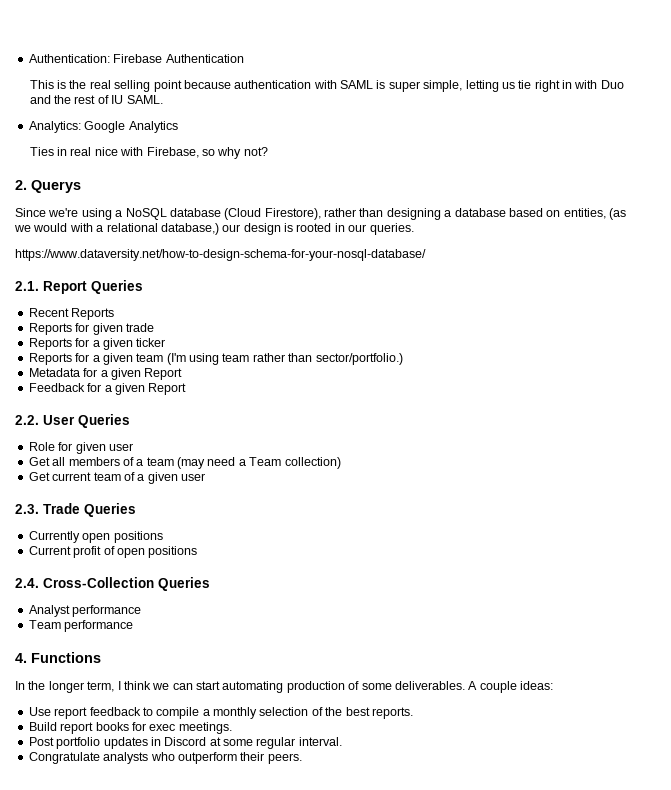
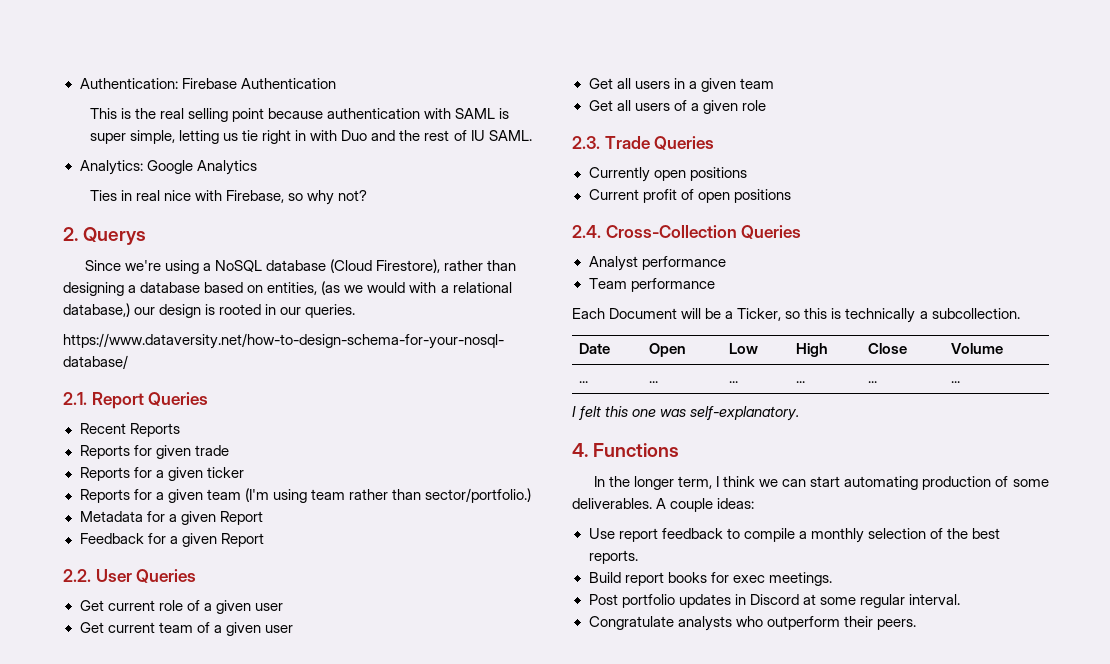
- Role for given user
- Get all members of a team (may need a Team collection)
+ Get current role of a given user
+ Get all users in a given team
+ Get all users of a given role
+ Each Document will be a Ticker, so this is technically a subcollection.
+ Date | Open | Low | High | Close | Volume
+ ... | ... | ... | ... | ... | ...
+ I felt this one was self-explanatory.

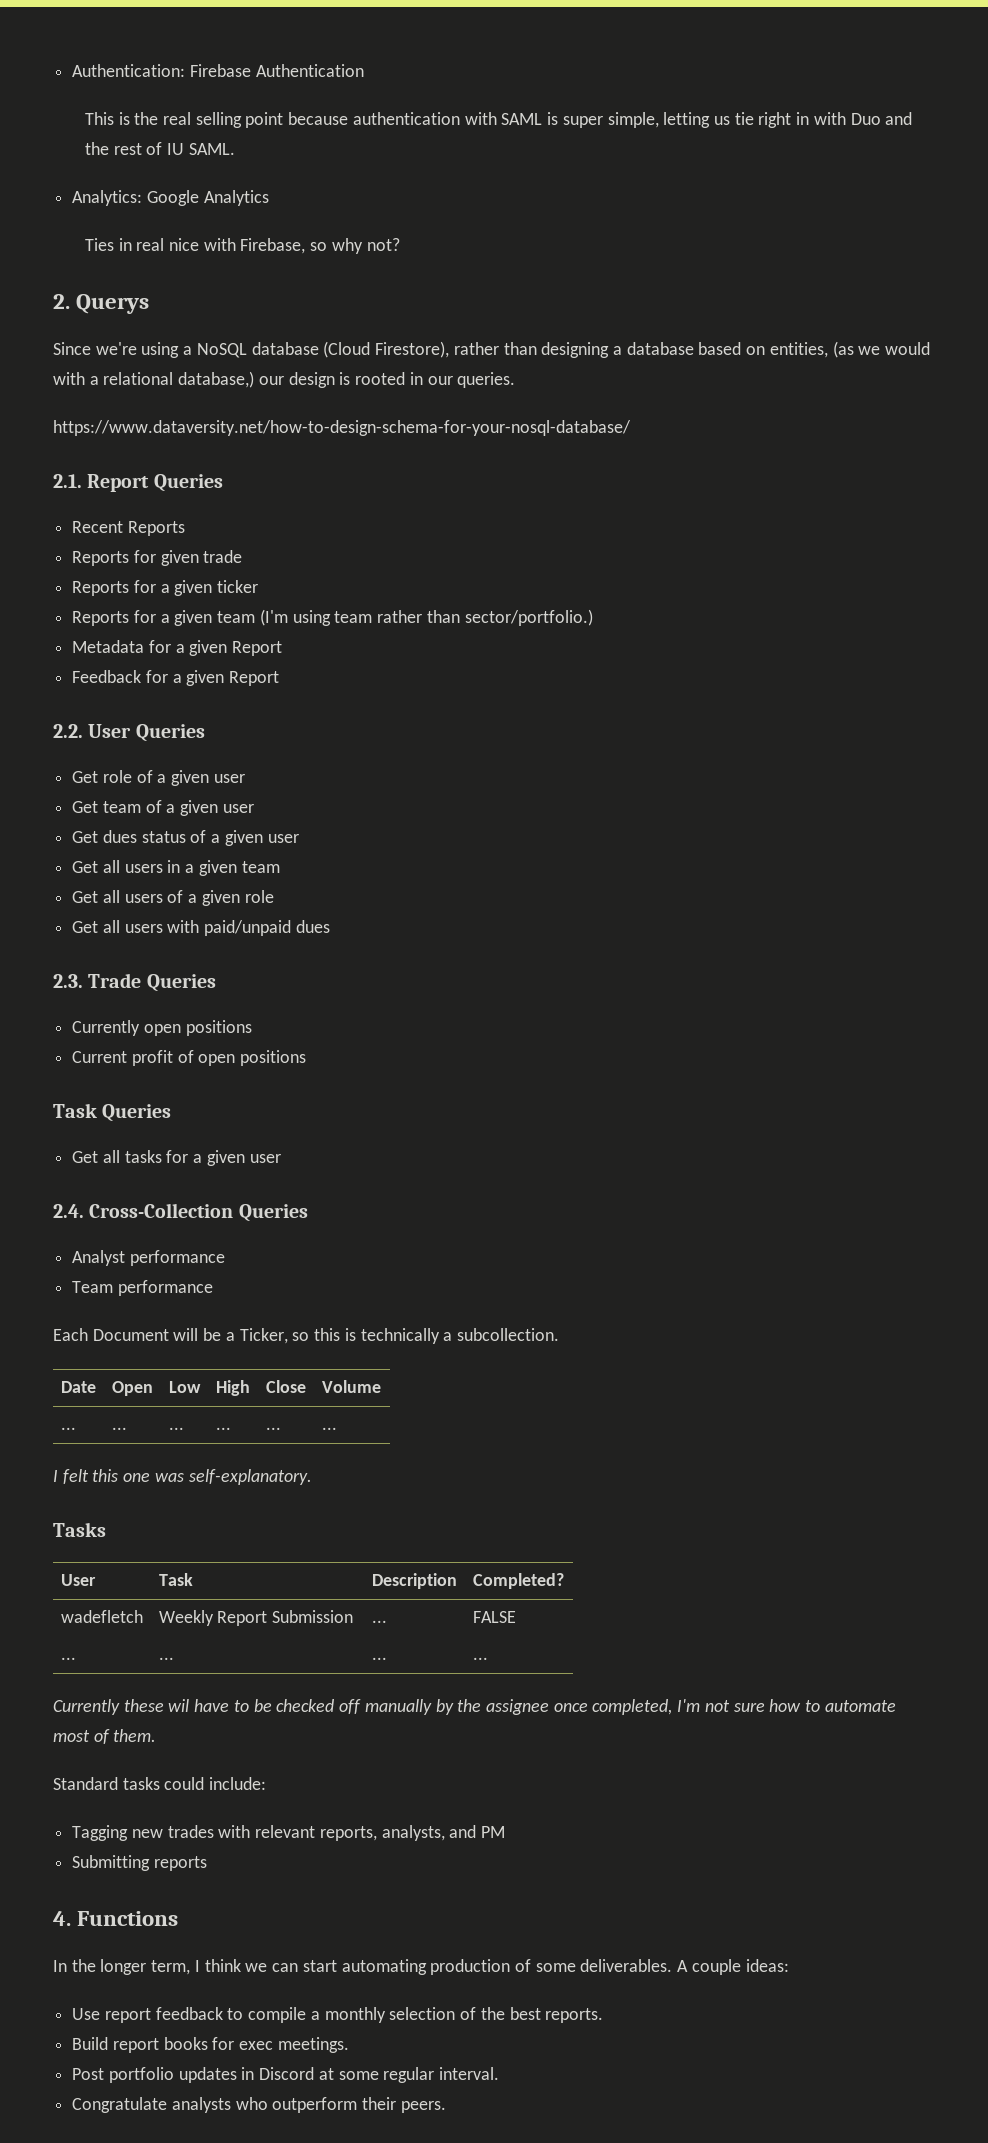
- Get current role of a given user
+ Get role of a given user
- Get current team of a given user
+ Get team of a given user
+ Get dues status of a given user
+ Get all users with paid/unpaid dues
+ Task Queries
+ Get all tasks for a given user
+ Tasks
+ User | Task | Description | Completed?
+ wadefletch | Weekly Report Submission | ... | FALSE
+ ... | ... | ... | ...
+ Currently these wil have to be checked off manually by the assignee once completed, I'm not sure how to automate most of them.
+ Standard tasks could include:
+ Tagging new trades with relevant reports, analysts, and PM
+ Submitting reports

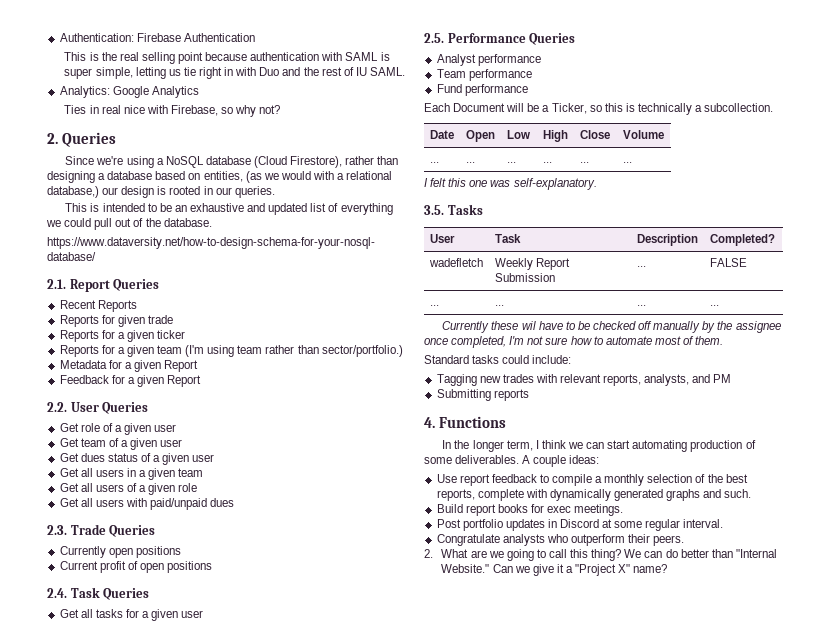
- 2. Querys
+ 2. Queries
+ This is intended to be an exhaustive and updated list of everything we could pull out of the database.
- Task Queries
+ 2.4. Task Queries
- 2.4. Cross-Collection Queries
+ 2.5. Performance Queries
+ Fund performance
- Tasks
+ 3.5. Tasks
- Use report feedback to compile a monthly selection of the best reports.
+ Use report feedback to compile a monthly selection of the best reports, complete with dynamically generated graphs and such.
+ 2. What are we going to call this thing? We can do better than "Internal Website." Can we give it a "Project X" name?

